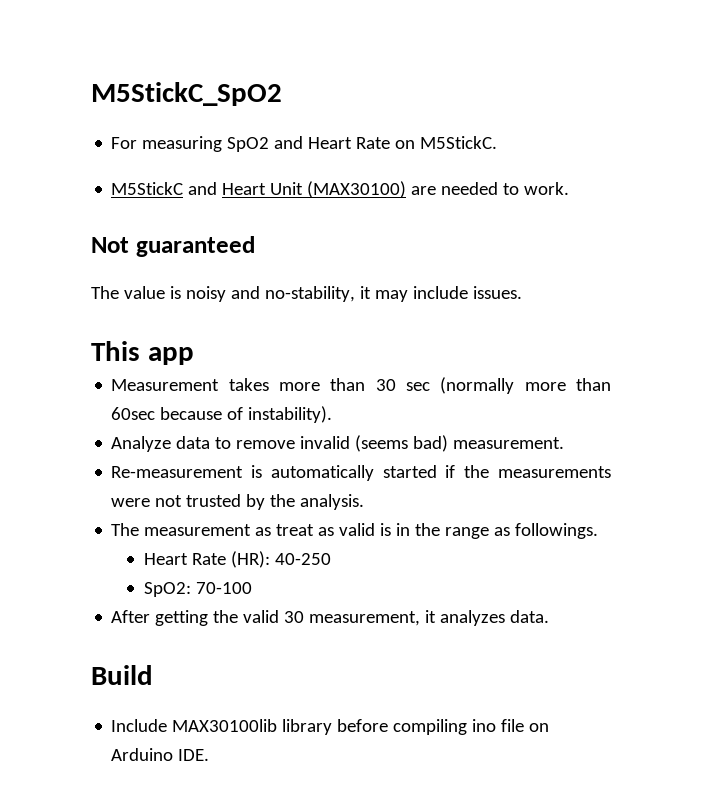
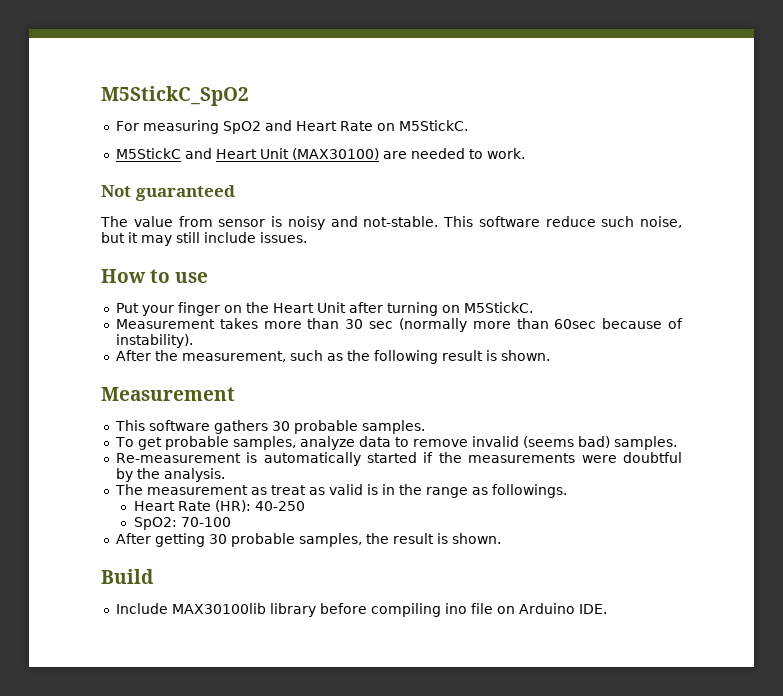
- The value is noisy and no-stability, it may include issues.
+ The value from sensor is noisy and not-stable. This software reduce such noise, but it may still include issues.
- This app
+ How to use
+ Put your finger on the Heart Unit after turning on M5StickC.
- Analyze data to remove invalid (seems bad) measurement.
+ After the measurement, such as the following result is shown.
+ Measurement
+ This software gathers 30 probable samples.
+ To get probable samples, analyze data to remove invalid (seems bad) samples.
- Re-measurement is automatically started if the measurements were not trusted by the analysis.
+ Re-measurement is automatically started if the measurements were doubtful by the analysis.
- After getting the valid 30 measurement, it analyzes data.
+ After getting 30 probable samples, the result is shown.

